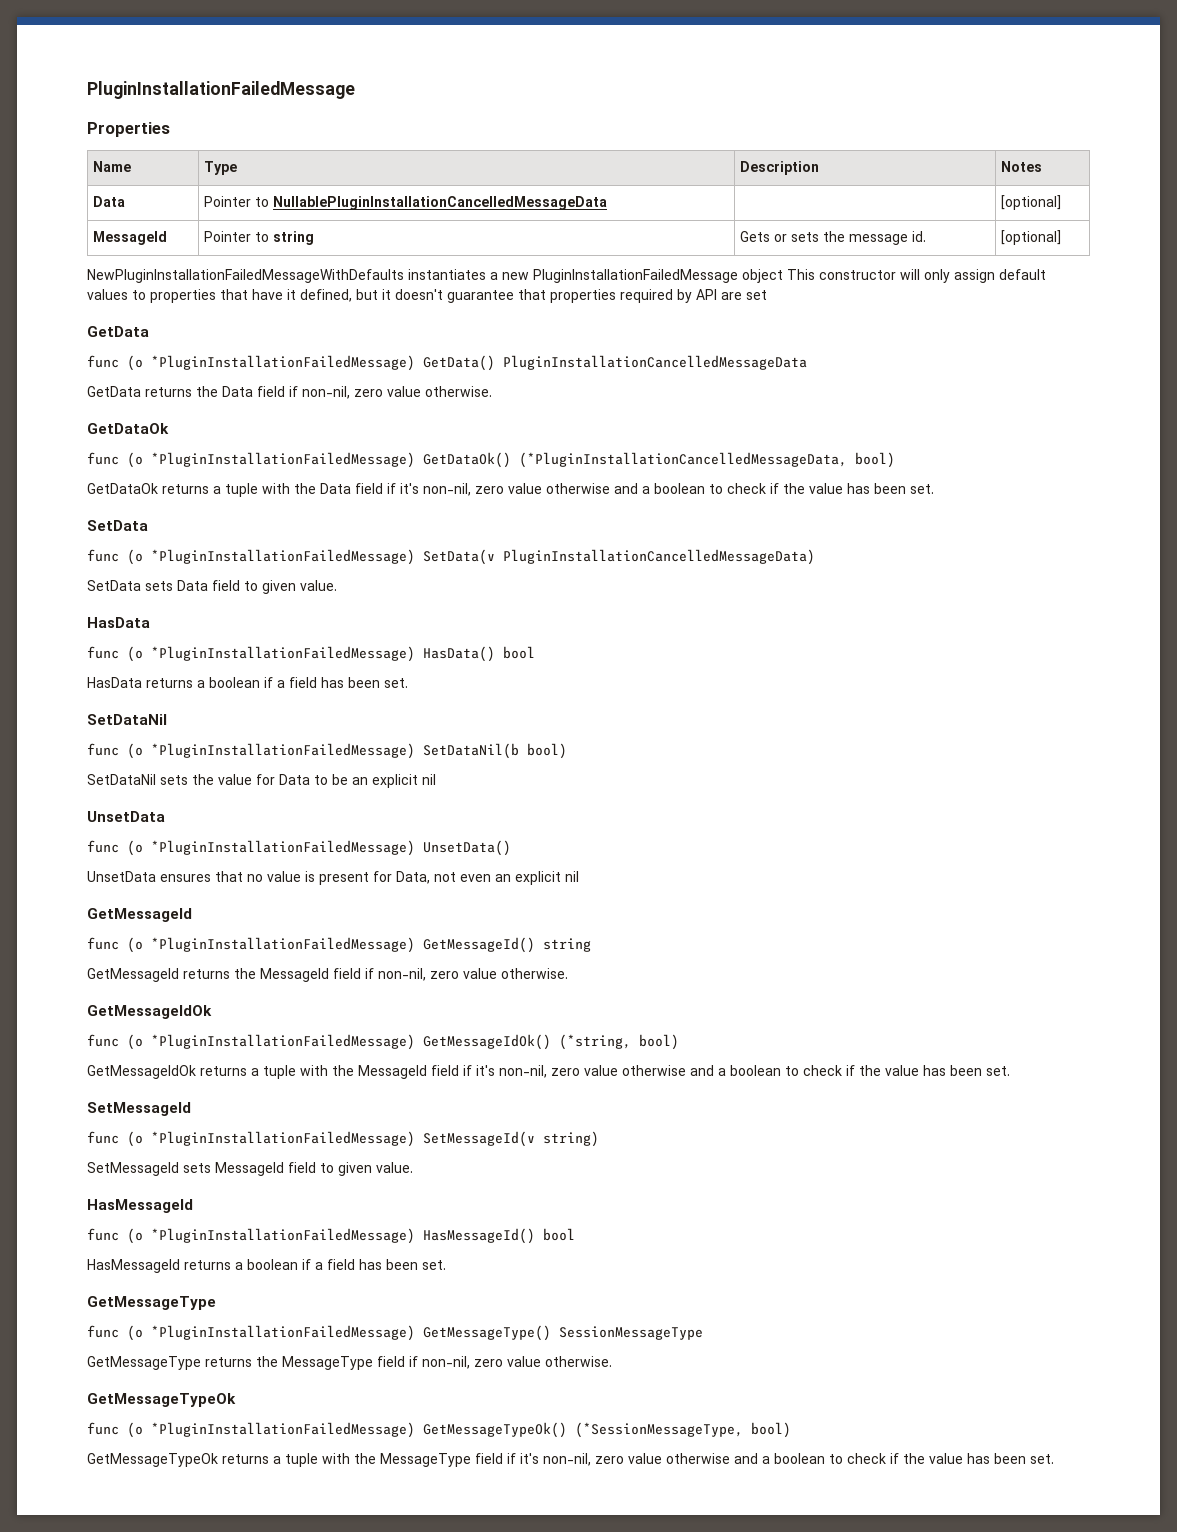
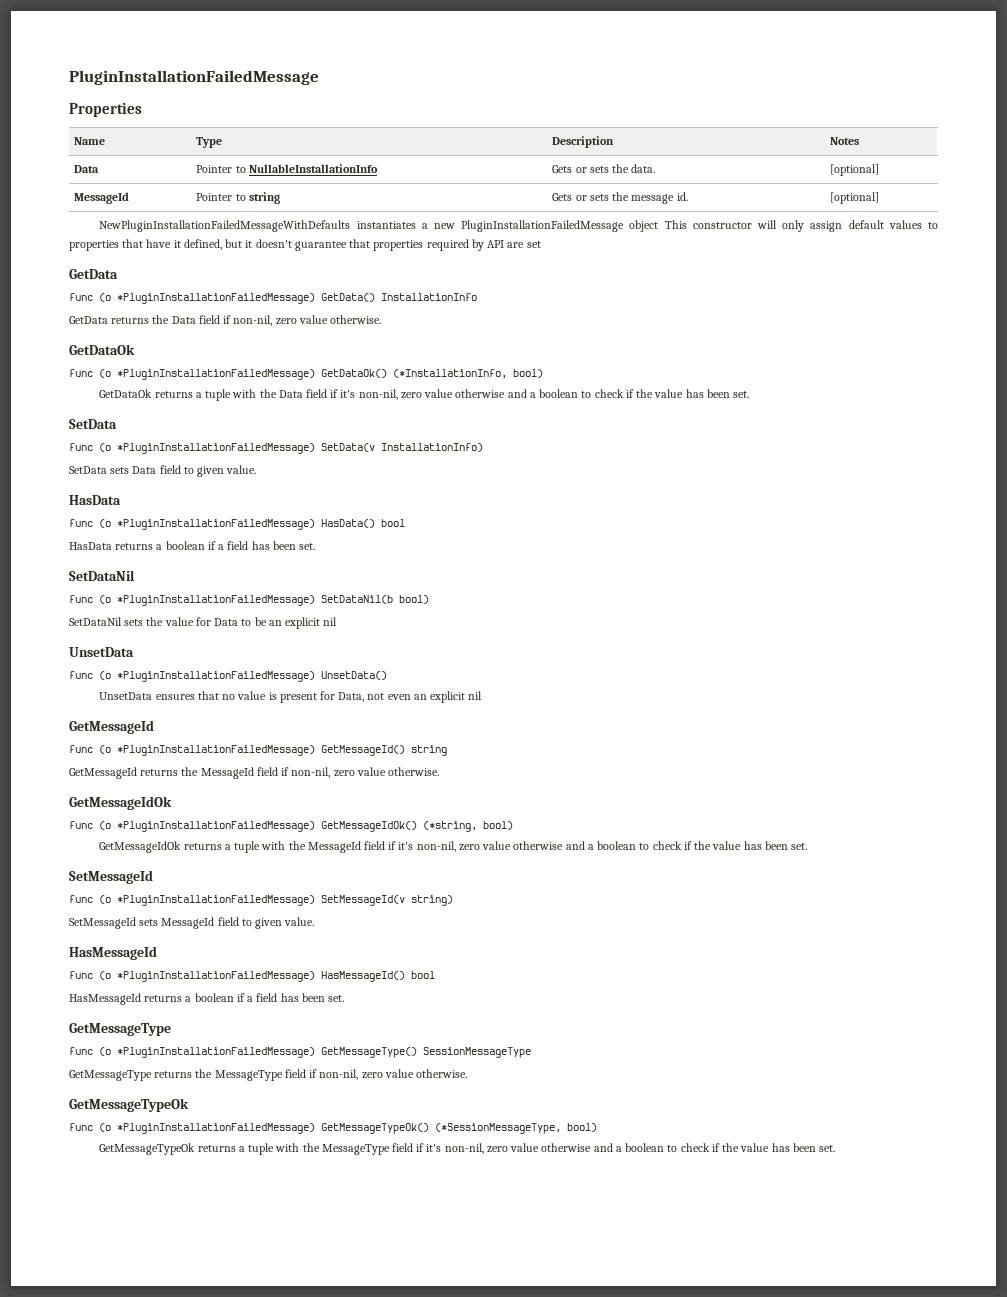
- Data | Pointer to NullablePluginInstallationCancelledMessageData | | [optional]
+ Data | Pointer to NullableInstallationInfo | Gets or sets the data. | [optional]
- func (o *PluginInstallationFailedMessage) GetData() PluginInstallationCancelledMessageData
+ func (o *PluginInstallationFailedMessage) GetData() InstallationInfo
- func (o *PluginInstallationFailedMessage) GetDataOk() (*PluginInstallationCancelledMessageData, bool)
+ func (o *PluginInstallationFailedMessage) GetDataOk() (*InstallationInfo, bool)
- func (o *PluginInstallationFailedMessage) SetData(v PluginInstallationCancelledMessageData)
+ func (o *PluginInstallationFailedMessage) SetData(v InstallationInfo)

